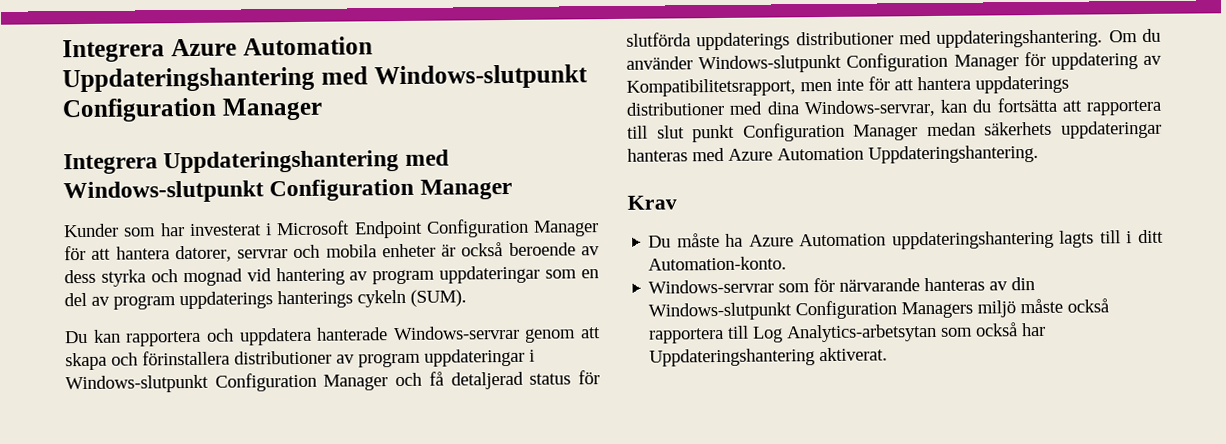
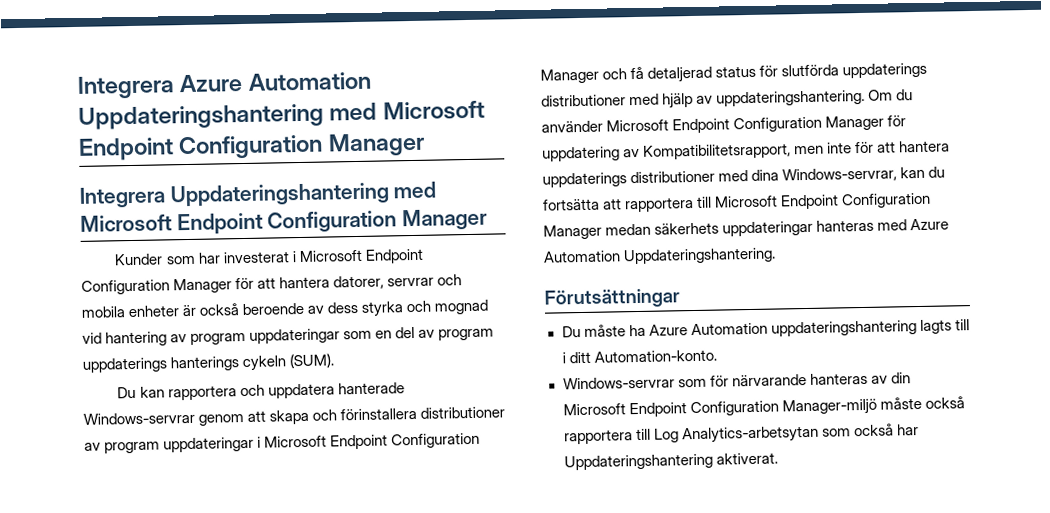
- Integrera Azure Automation Uppdateringshantering med Windows-slutpunkt Configuration Manager
+ Integrera Azure Automation Uppdateringshantering med Microsoft Endpoint Configuration Manager
- Integrera Uppdateringshantering med Windows-slutpunkt Configuration Manager
+ Integrera Uppdateringshantering med Microsoft Endpoint Configuration Manager
- Du kan rapportera och uppdatera hanterade Windows-servrar genom att skapa och förinstallera distributioner av program uppdateringar i Windows-slutpunkt Configuration Manager och få detaljerad status för slutförda uppdaterings distributioner med uppdateringshantering.
+ Du kan rapportera och uppdatera hanterade Windows-servrar genom att skapa och förinstallera distributioner av program uppdateringar i Microsoft Endpoint Configuration Manager och få detaljerad status för slutförda uppdaterings distributioner med hjälp av uppdateringshantering.
- Om du använder Windows-slutpunkt Configuration Manager för uppdatering av Kompatibilitetsrapport, men inte för att hantera uppdaterings distributioner med dina Windows-servrar, kan du fortsätta att rapportera till slut punkt Configuration Manager medan säkerhets uppdateringar hanteras med Azure Automation Uppdateringshantering.
+ Om du använder Microsoft Endpoint Configuration Manager för uppdatering av Kompatibilitetsrapport, men inte för att hantera uppdaterings distributioner med dina Windows-servrar, kan du fortsätta att rapportera till Microsoft Endpoint Configuration Manager medan säkerhets uppdateringar hanteras med Azure Automation Uppdateringshantering.
- Krav
+ Förutsättningar
- Windows-servrar som för närvarande hanteras av din Windows-slutpunkt Configuration Managers miljö måste också rapportera till Log Analytics-arbetsytan som också har Uppdateringshantering aktiverat.
+ Windows-servrar som för närvarande hanteras av din Microsoft Endpoint Configuration Manager-miljö måste också rapportera till Log Analytics-arbetsytan som också har Uppdateringshantering aktiverat.

